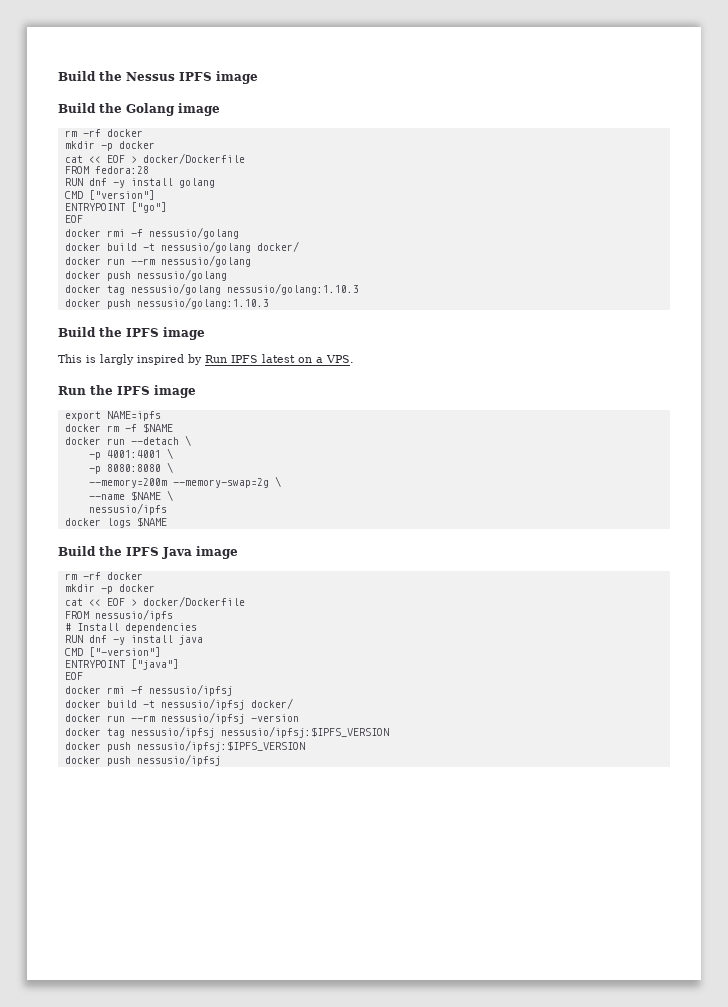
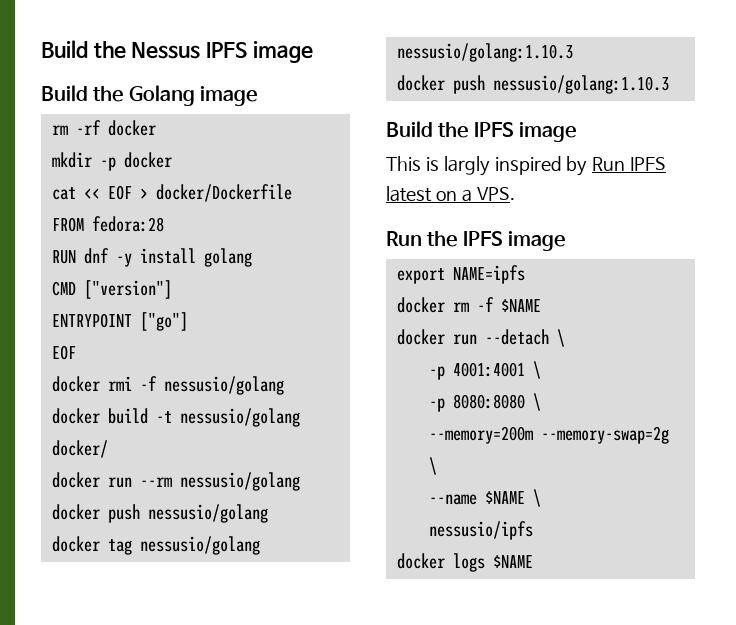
- Build the IPFS Java image
- rm -rf docker
- mkdir -p docker
- cat << EOF > docker/Dockerfile
- FROM nessusio/ipfs
- # Install dependencies
- RUN dnf -y install java
- CMD ["-version"]
- ENTRYPOINT ["java"]
- EOF
- docker rmi -f nessusio/ipfsj
- docker build -t nessusio/ipfsj docker/
- docker run --rm nessusio/ipfsj -version
- docker tag nessusio/ipfsj nessusio/ipfsj:$IPFS_VERSION
- docker push nessusio/ipfsj:$IPFS_VERSION
- docker push nessusio/ipfsj

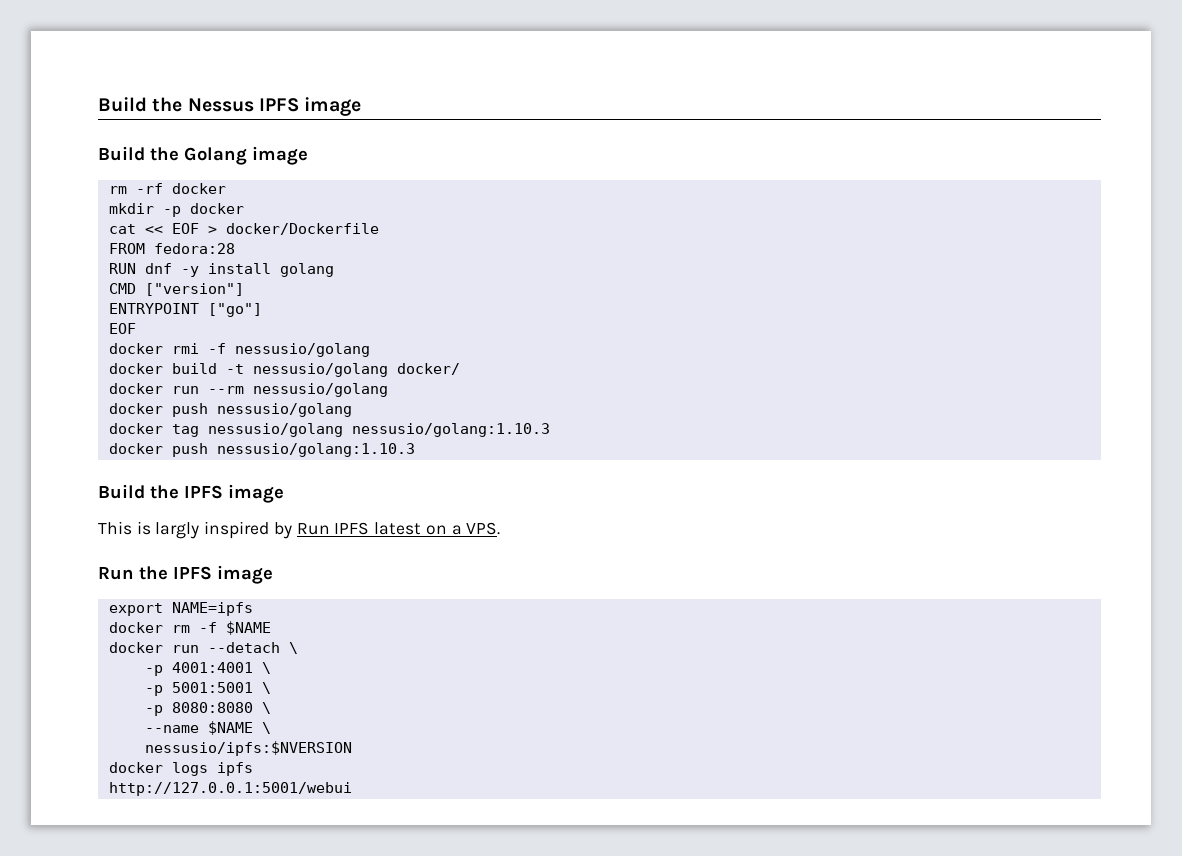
+ -p 5001:5001 \
  -p 8080:8080 \
- --memory=200m --memory-swap=2g \
- nessusio/ipfs
+ nessusio/ipfs:$NVERSION
- docker logs $NAME
+ docker logs ipfs
+ http://127.0.0.1:5001/webui

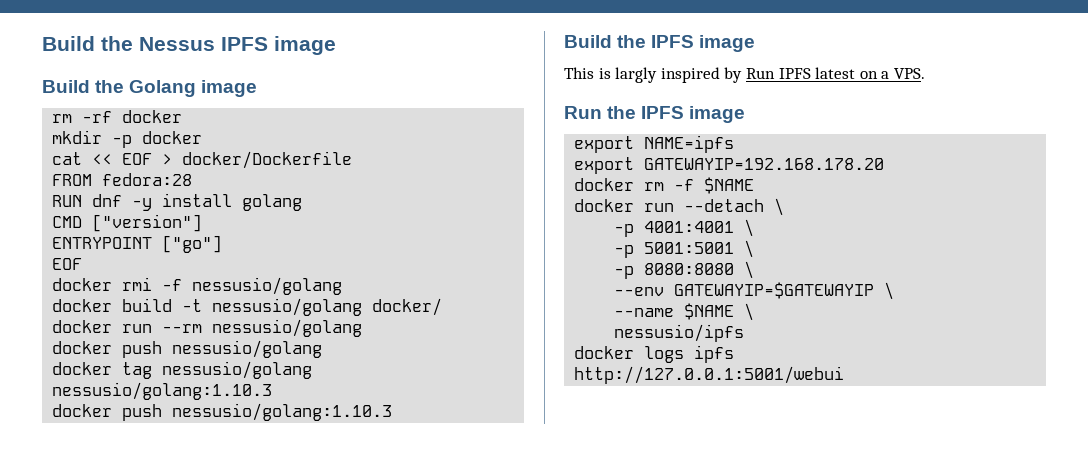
+ export GATEWAYIP=192.168.178.20
+ --env GATEWAYIP=$GATEWAYIP \
- nessusio/ipfs:$NVERSION
+ nessusio/ipfs

